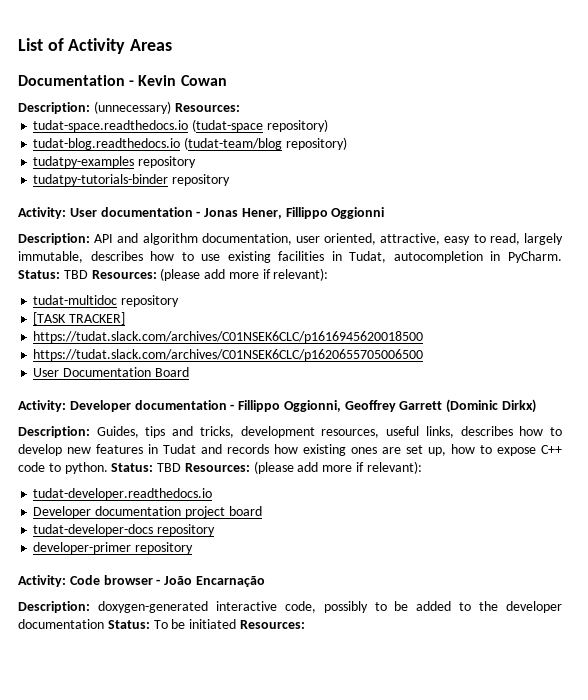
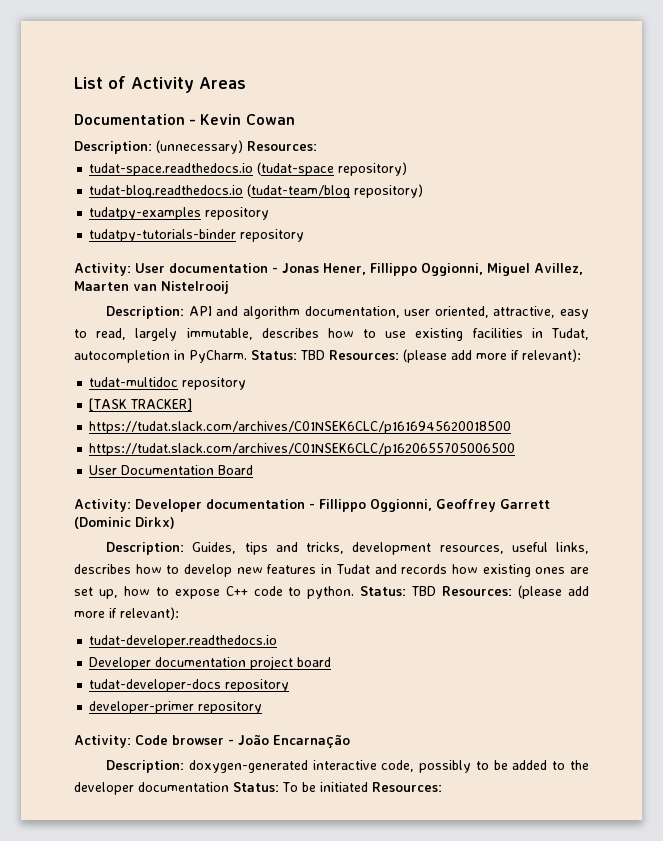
- Activity: User documentation - Jonas Hener, Fillippo Oggionni
+ Activity: User documentation - Jonas Hener, Fillippo Oggionni, Miguel Avillez, Maarten van Nistelrooij

